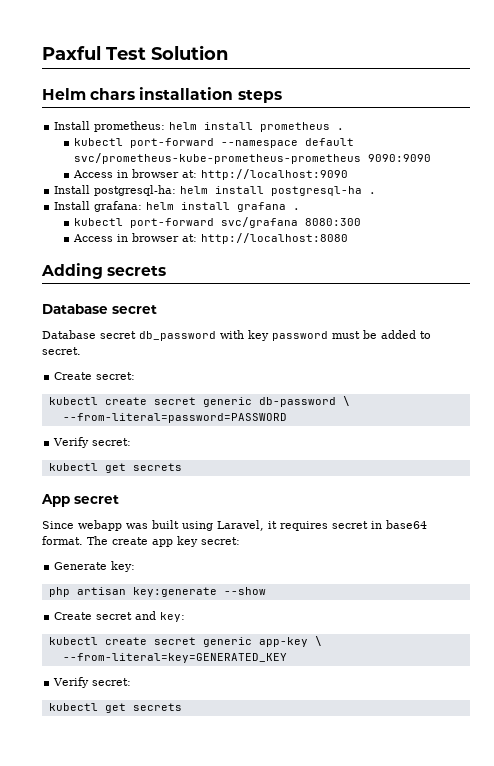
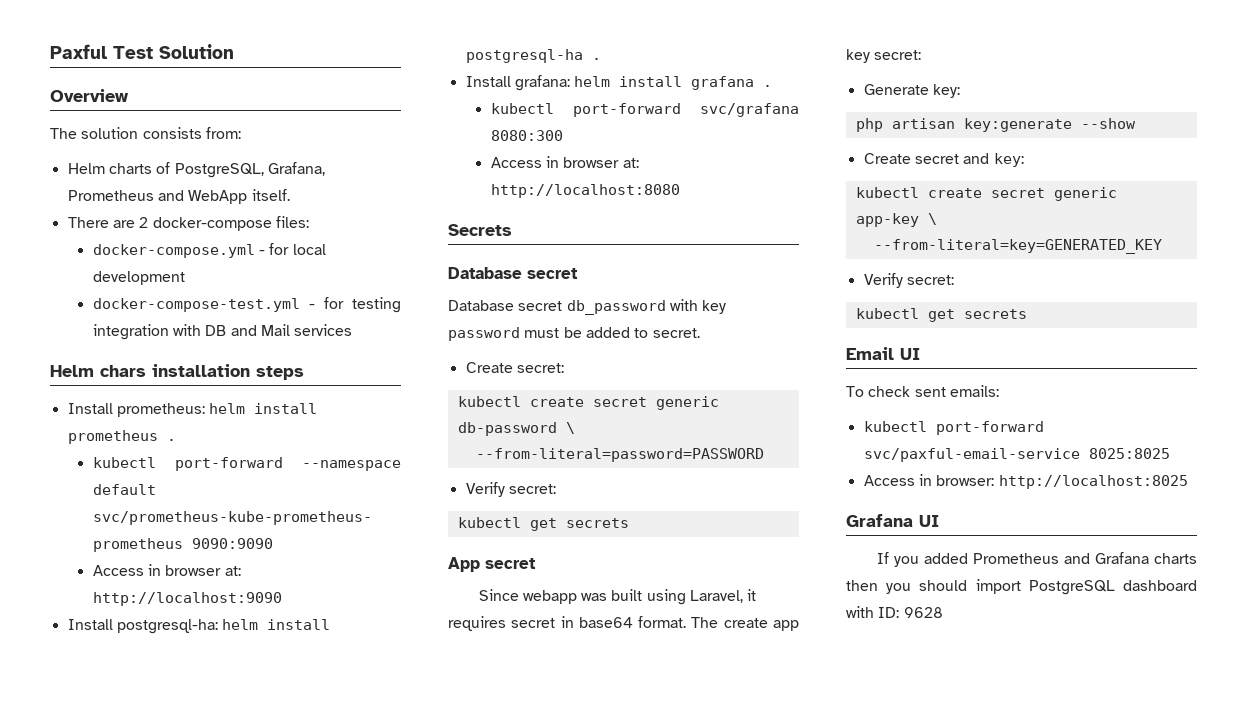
+ Overview
+ The solution consists from:
+ Helm charts of PostgreSQL, Grafana, Prometheus and WebApp itself.
+ There are 2 docker-compose files:
+ docker-compose.yml - for local development
+ docker-compose-test.yml - for testing integration with DB and Mail services
- Adding secrets
+ Secrets
+ Email UI
+ To check sent emails:
+ kubectl port-forward svc/paxful-email-service 8025:8025
+ Access in browser: http://localhost:8025
+ Grafana UI
+ If you added Prometheus and Grafana charts then you should import PostgreSQL dashboard with ID: 9628

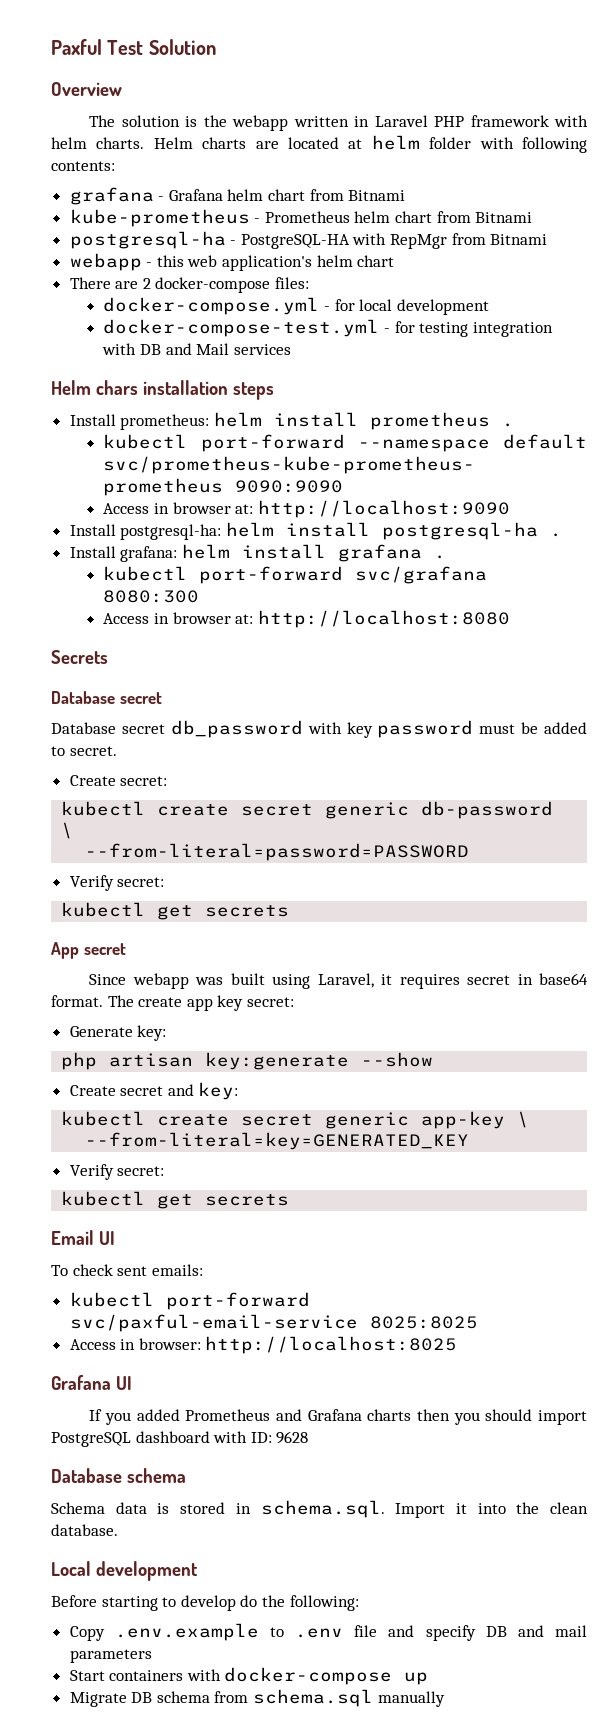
- The solution consists from:
- Helm charts of PostgreSQL, Grafana, Prometheus and WebApp itself.
+ The solution is the webapp written in Laravel PHP framework with helm charts. Helm charts are located at helm folder with following contents:
+ grafana - Grafana helm chart from Bitnami
+ kube-prometheus - Prometheus helm chart from Bitnami
+ postgresql-ha - PostgreSQL-HA with RepMgr from Bitnami
+ webapp - this web application's helm chart
+ Database schema
+ Schema data is stored in schema.sql. Import it into the clean database.
+ Local development
+ Before starting to develop do the following:
+ Copy .env.example to .env file and specify DB and mail parameters
+ Start containers with docker-compose up
+ Migrate DB schema from schema.sql manually

